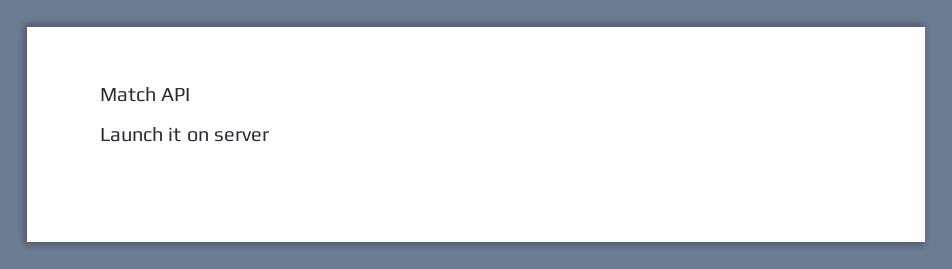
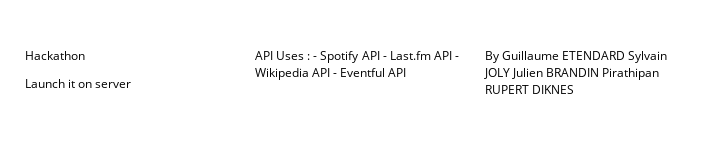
- Match API
+ Hackathon
+ API Uses : - Spotify API - Last.fm API - Wikipedia API - Eventful API
+ By Guillaume ETENDARD Sylvain JOLY Julien BRANDIN Pirathipan RUPERT DIKNES

